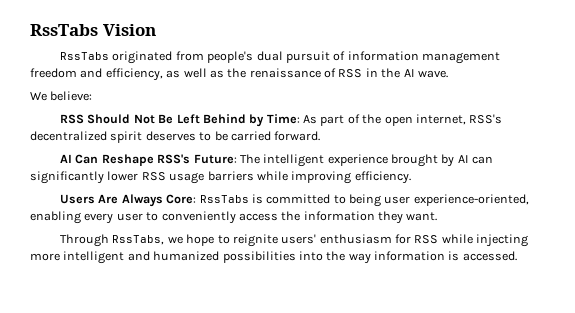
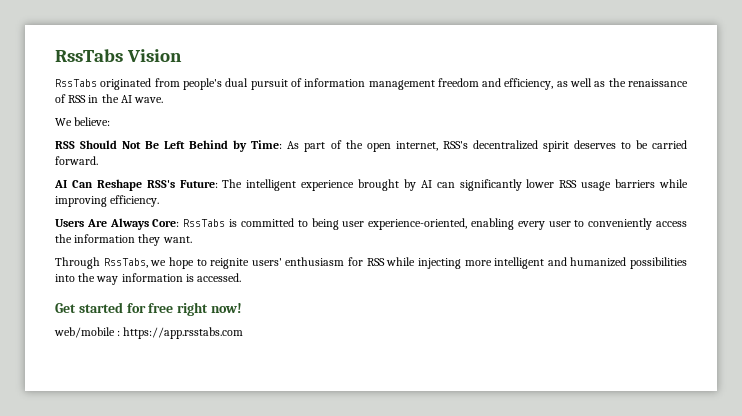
+ Get started for free right now!
+ web/mobile : https://app.rsstabs.com

